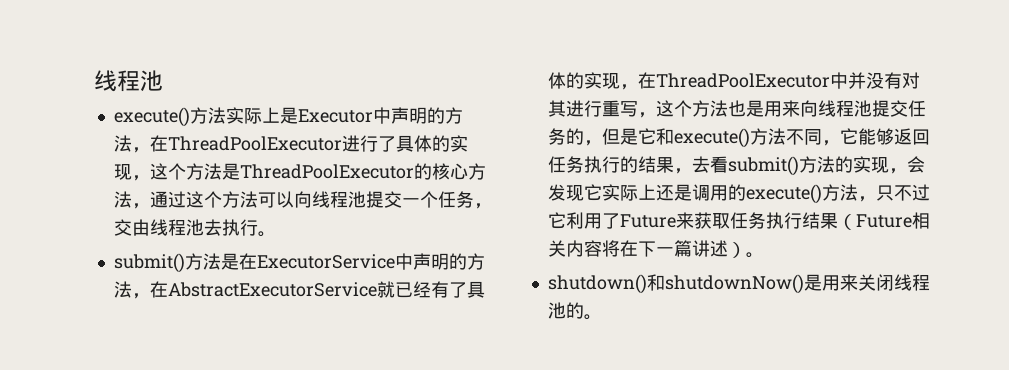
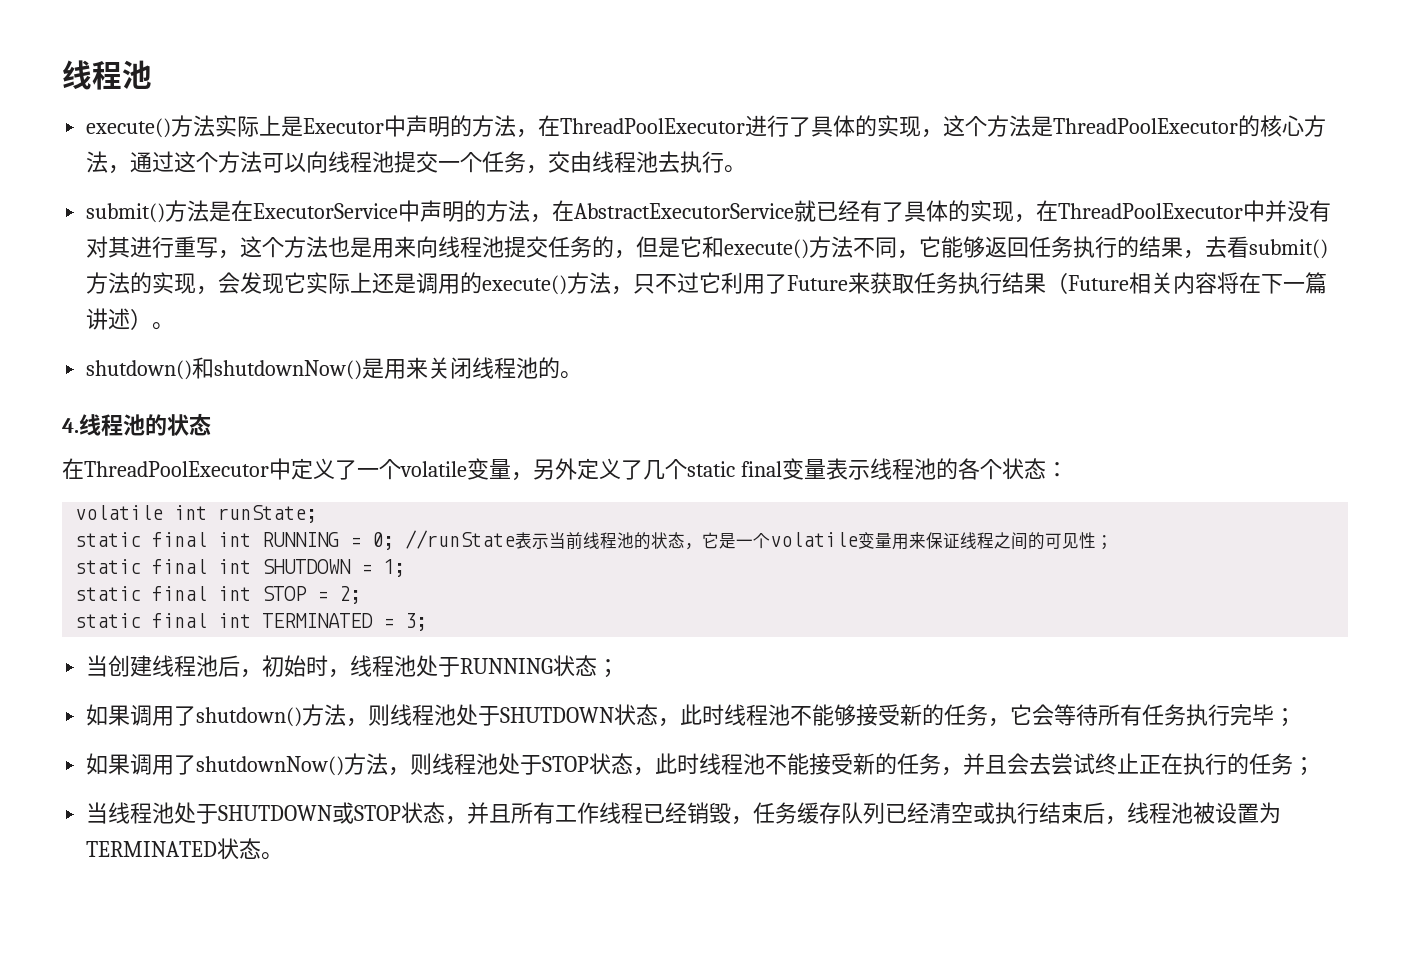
+ 4.线程池的状态
+ 在ThreadPoolExecutor中定义了一个volatile变量，另外定义了几个static final变量表示线程池的各个状态：
+ volatile int runState;
+ static final int RUNNING = 0; //runState表示当前线程池的状态，它是一个volatile变量用来保证线程之间的可见性；
+ static final int SHUTDOWN = 1;
+ static final int STOP = 2;
+ static final int TERMINATED = 3;
+ 当创建线程池后，初始时，线程池处于RUNNING状态；
+ 如果调用了shutdown()方法，则线程池处于SHUTDOWN状态，此时线程池不能够接受新的任务，它会等待所有任务执行完毕；
+ 如果调用了shutdownNow()方法，则线程池处于STOP状态，此时线程池不能接受新的任务，并且会去尝试终止正在执行的任务；
+ 当线程池处于SHUTDOWN或STOP状态，并且所有工作线程已经销毁，任务缓存队列已经清空或执行结束后，线程池被设置为TERMINATED状态。

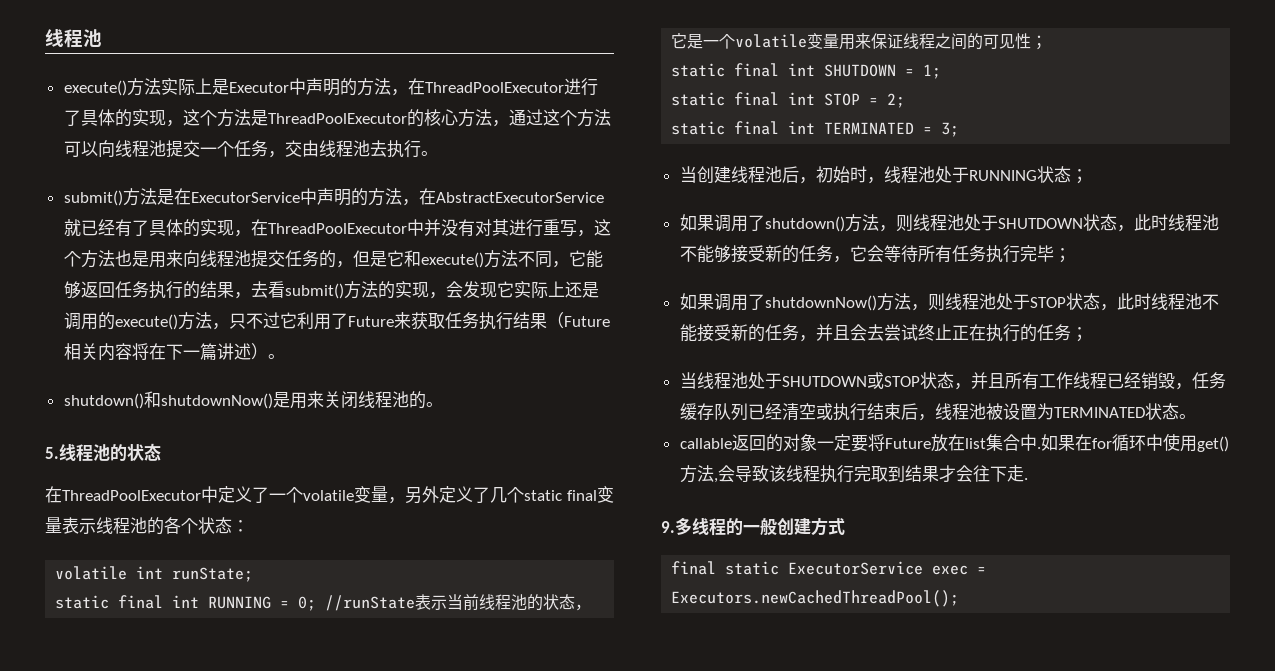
- 4.线程池的状态
+ 5.线程池的状态
+ callable返回的对象一定要将Future放在list集合中.如果在for循环中使用get()方法,会导致该线程执行完取到结果才会往下走.
+ 9.多线程的一般创建方式
+ final static ExecutorService exec = Executors.newCachedThreadPool();

